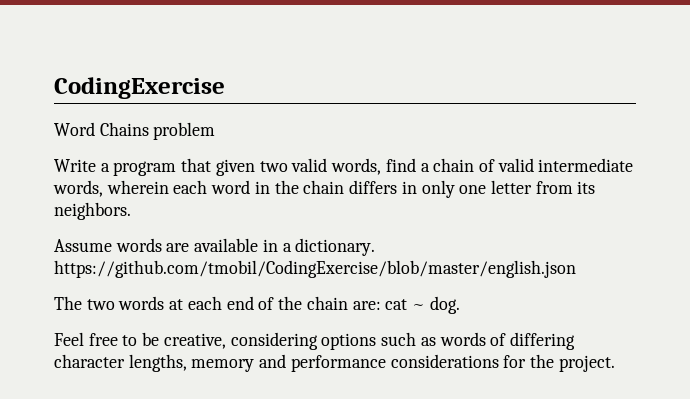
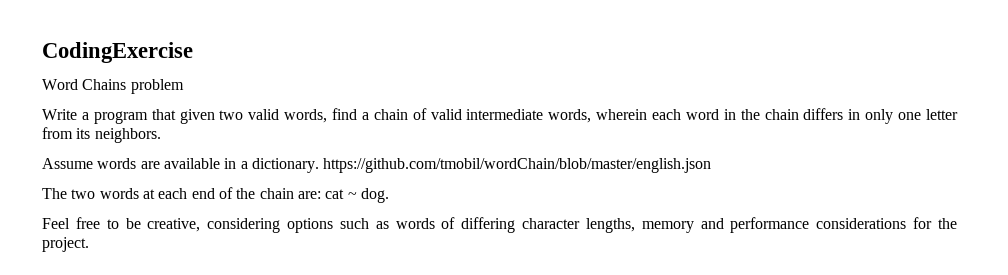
- Assume words are available in a dictionary. https://github.com/tmobil/CodingExercise/blob/master/english.json
+ Assume words are available in a dictionary. https://github.com/tmobil/wordChain/blob/master/english.json

